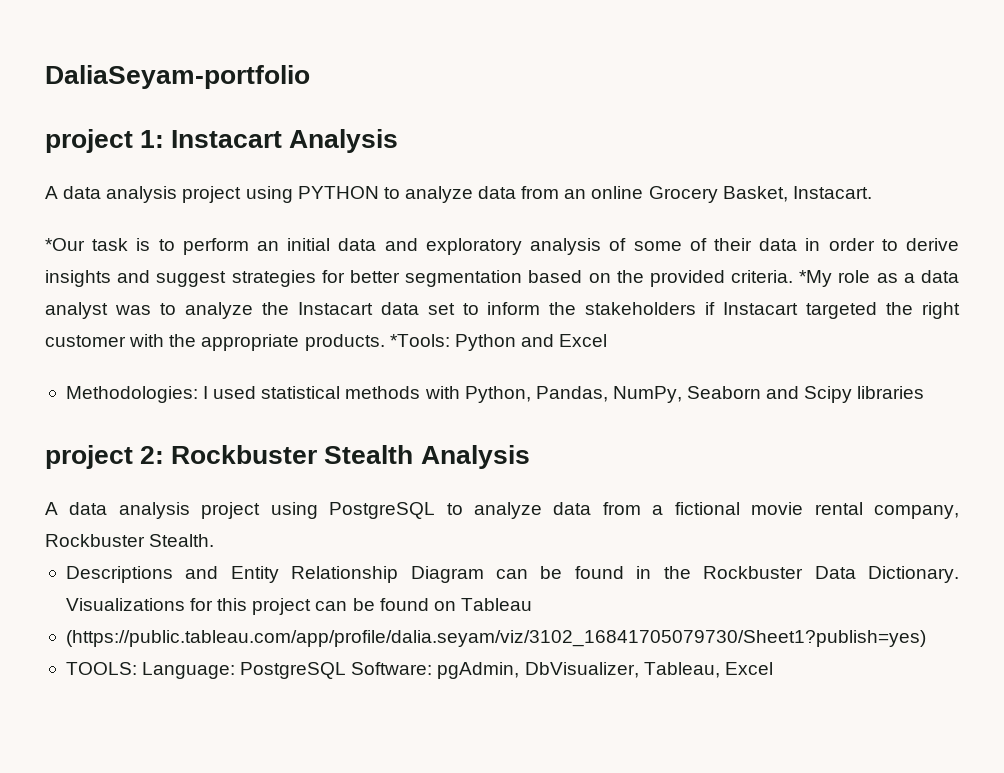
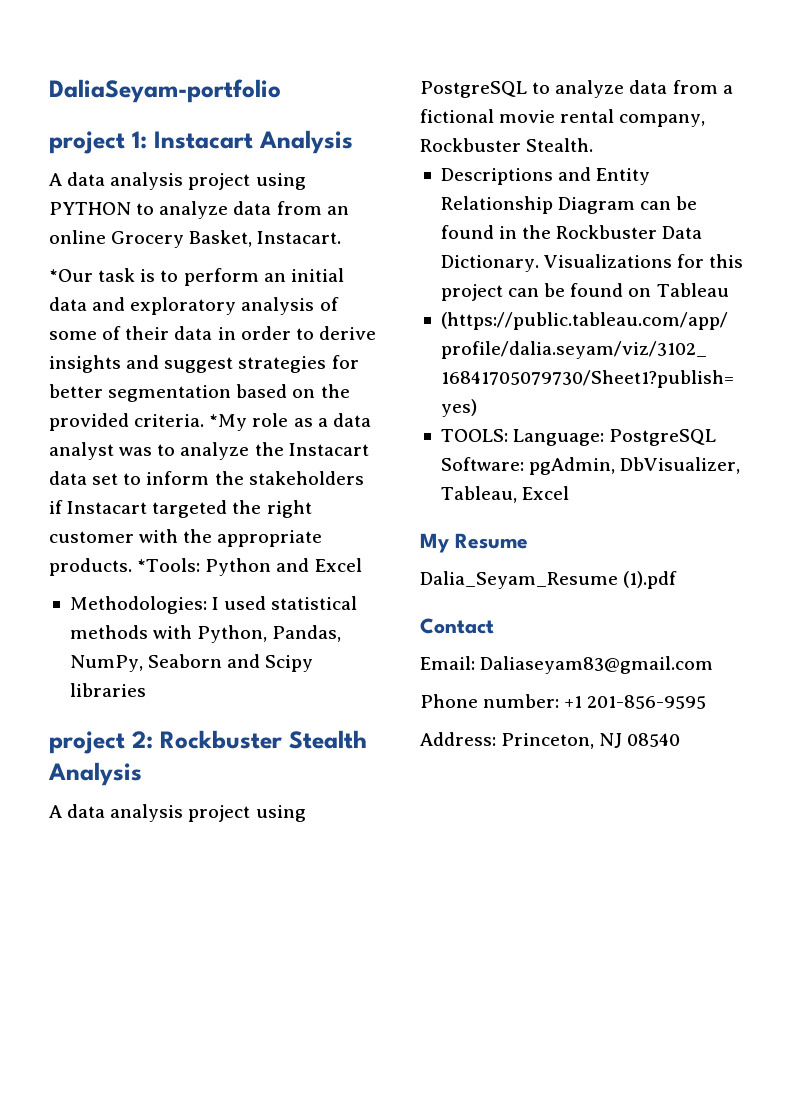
+ My Resume
+ Dalia_Seyam_Resume (1).pdf
+ Contact
+ Email: Daliaseyam83@gmail.com
+ Phone number: +1 201-856-9595
+ Address: Princeton, NJ 08540

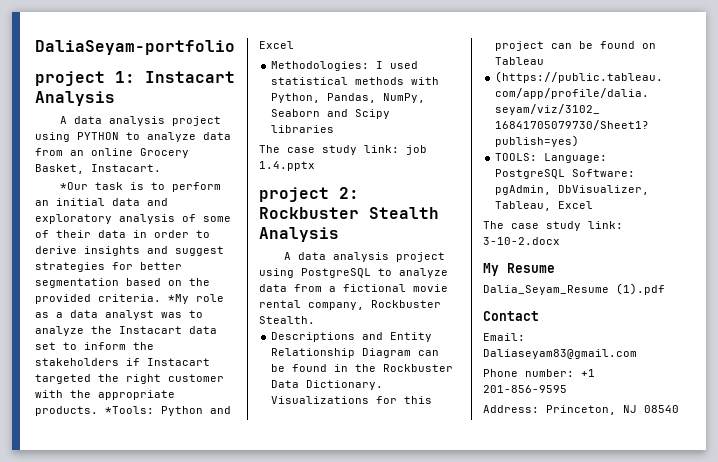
+ The case study link: job 1.4.pptx
+ The case study link: 3-10-2.docx

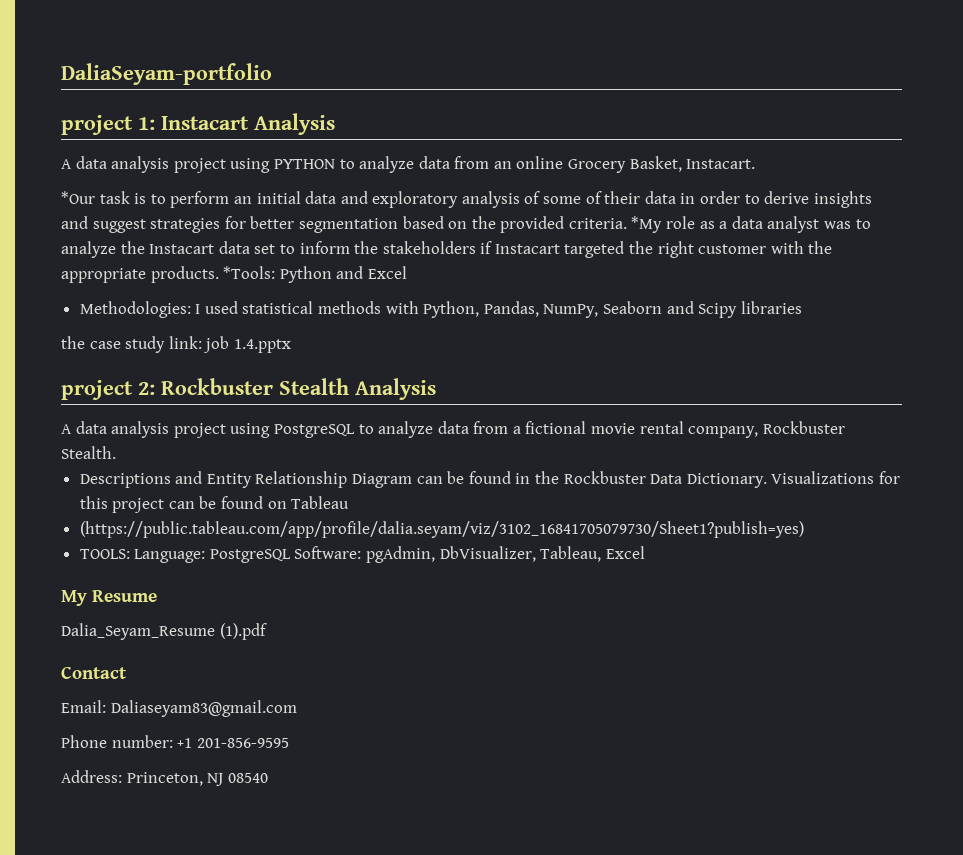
- The case study link: job 1.4.pptx
+ the case study link: job 1.4.pptx
- The case study link: 3-10-2.docx

